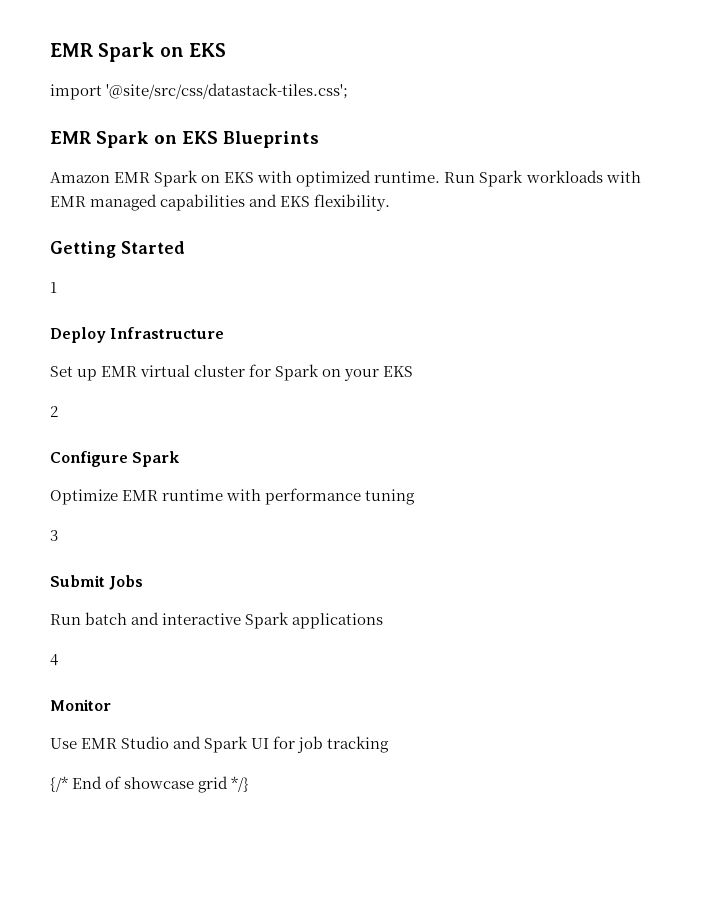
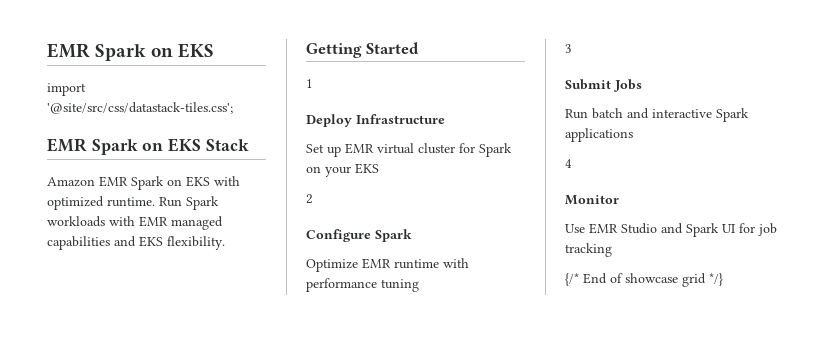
- EMR Spark on EKS Blueprints
+ EMR Spark on EKS Stack

